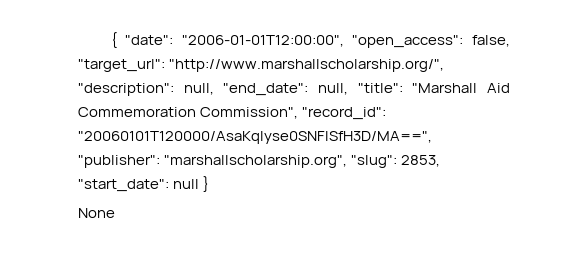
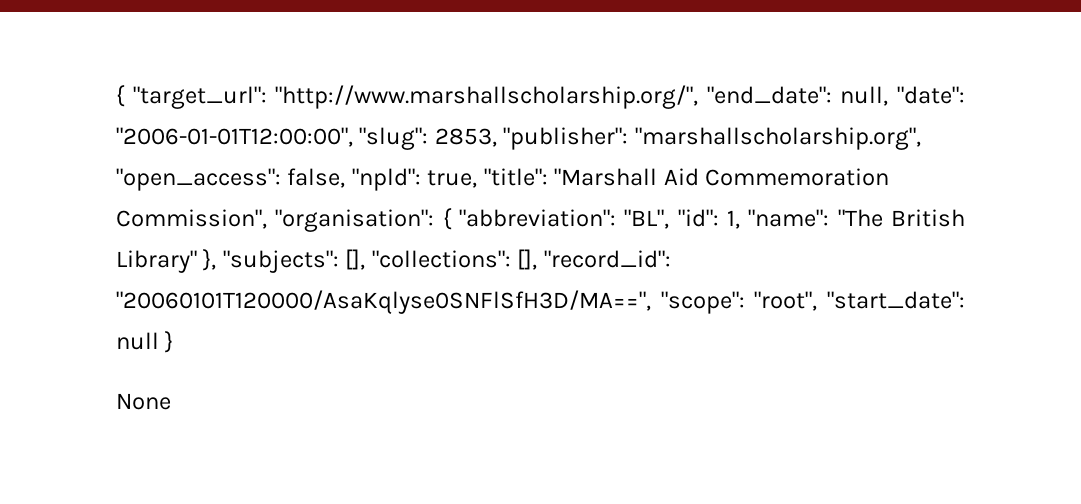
- { "date": "2006-01-01T12:00:00", "open_access": false, "target_url": "http://www.marshallscholarship.org/", "description": null, "end_date": null, "title": "Marshall Aid Commemoration Commission", "record_id": "20060101T120000/AsaKqlyse0SNFlSfH3D/MA==", "publisher": "marshallscholarship.org", "slug": 2853, "start_date": null }
+ { "target_url": "http://www.marshallscholarship.org/", "end_date": null, "date": "2006-01-01T12:00:00", "slug": 2853, "publisher": "marshallscholarship.org", "open_access": false, "npld": true, "title": "Marshall Aid Commemoration Commission", "organisation": { "abbreviation": "BL", "id": 1, "name": "The British Library" }, "subjects": [], "collections": [], "record_id": "20060101T120000/AsaKqlyse0SNFlSfH3D/MA==", "scope": "root", "start_date": null }

